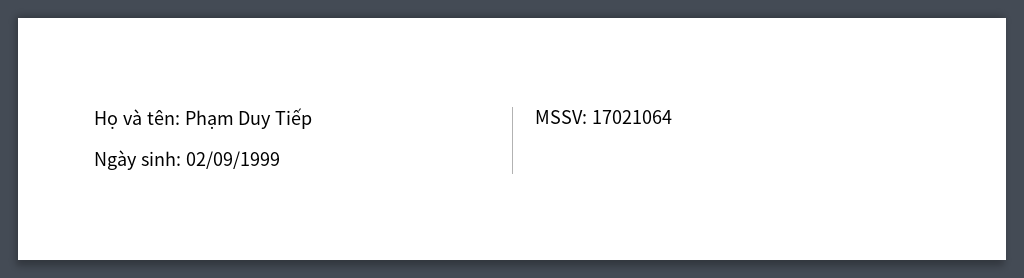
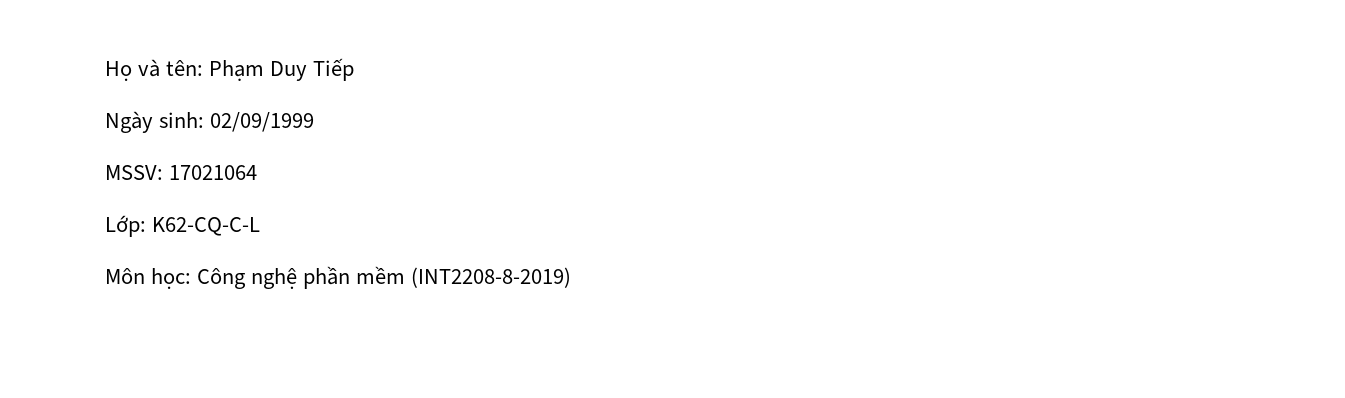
+ Lớp: K62-CQ-C-L
+ Môn học: Công nghệ phần mềm (INT2208-8-2019)

